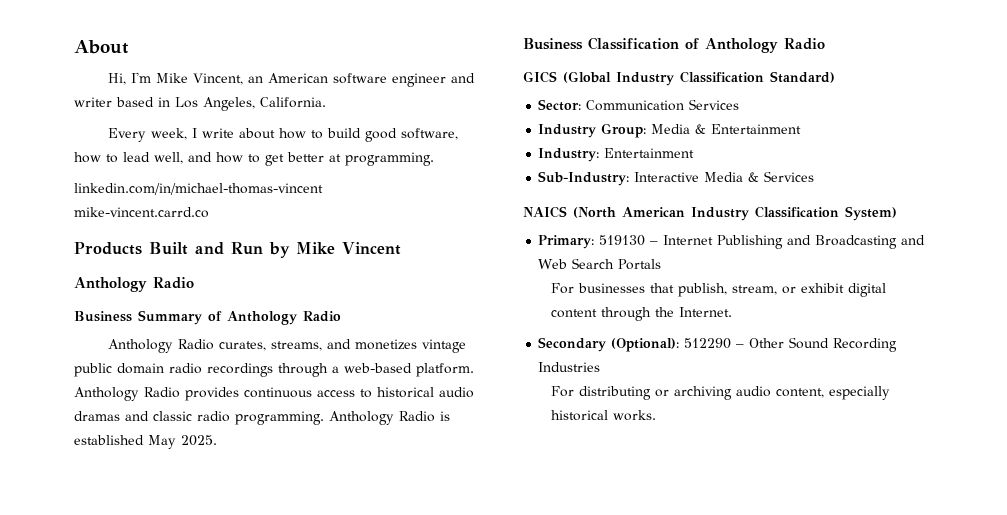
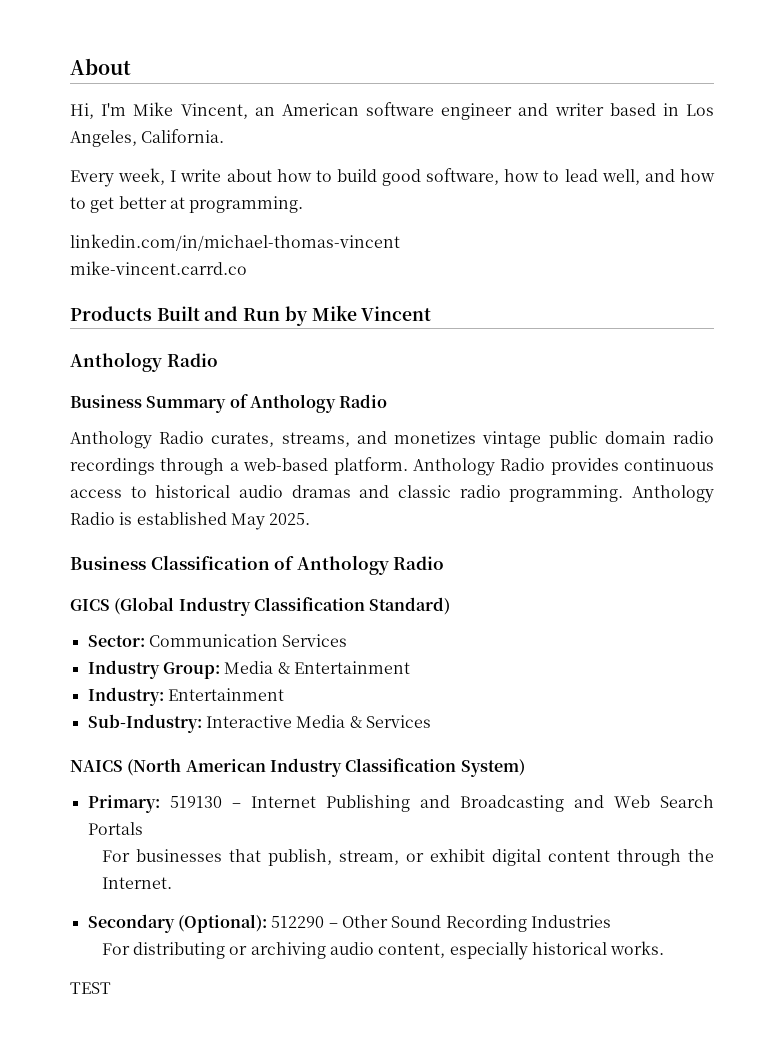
+ TEST

